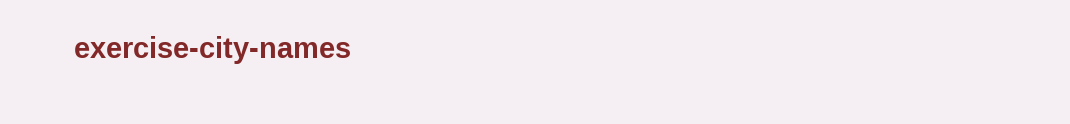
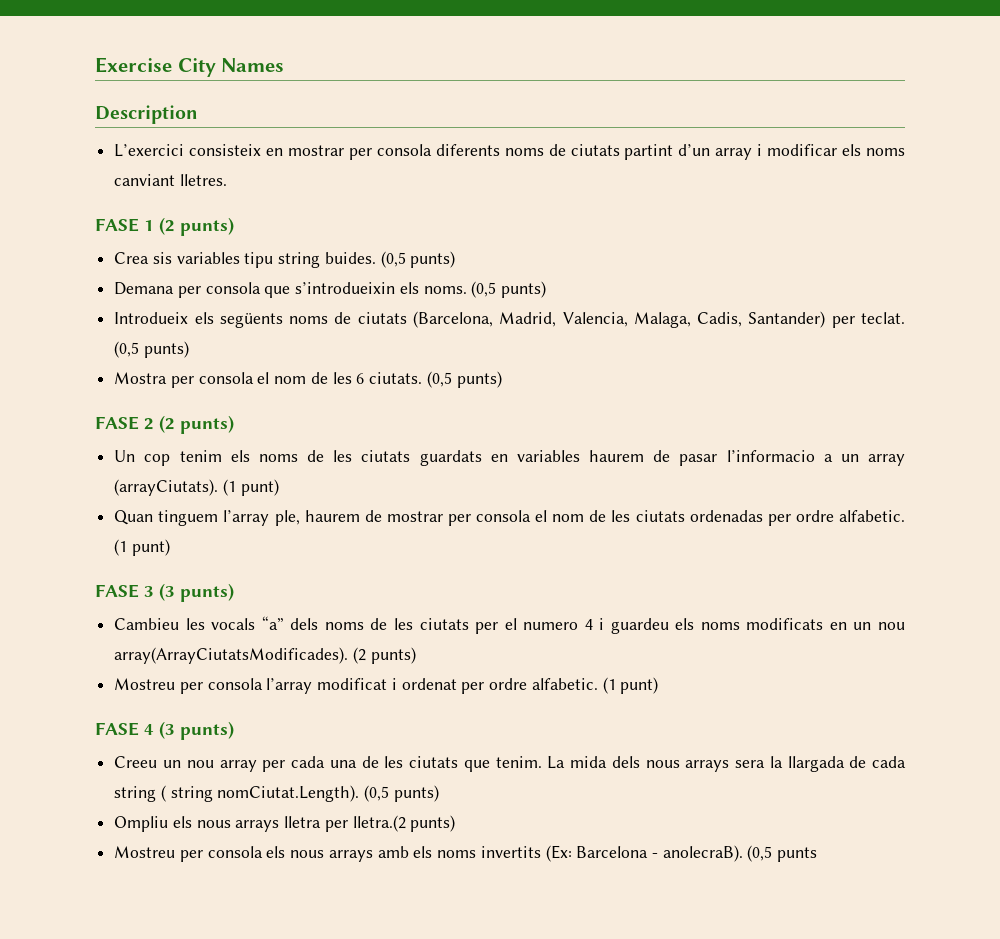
- exercise-city-names
+ Exercise City Names
+ Description
+ L’exercici consisteix en mostrar per consola diferents noms de ciutats partint d’un array i modificar els noms canviant lletres.
+ FASE 1 (2 punts)
+ Crea sis variables tipu string buides. (0,5 punts)
+ Demana per consola que s’introdueixin els noms. (0,5 punts)
+ Introdueix els següents noms de ciutats (Barcelona, Madrid, Valencia, Malaga, Cadis, Santander) per teclat. (0,5 punts)
+ Mostra per consola el nom de les 6 ciutats. (0,5 punts)
+ FASE 2 (2 punts)
+ Un cop tenim els noms de les ciutats guardats en variables haurem de pasar l’informacio a un array (arrayCiutats). (1 punt)
+ Quan tinguem l’array ple, haurem de mostrar per consola el nom de les ciutats ordenadas per ordre alfabetic. (1 punt)
+ FASE 3 (3 punts)
+ Cambieu les vocals “a” dels noms de les ciutats per el numero 4 i guardeu els noms modificats en un nou array(ArrayCiutatsModificades). (2 punts)
+ Mostreu per consola l’array modificat i ordenat per ordre alfabetic. (1 punt)
+ FASE 4 (3 punts)
+ Creeu un nou array per cada una de les ciutats que tenim. La mida dels nous arrays sera la llargada de cada string ( string nomCiutat.Length). (0,5 punts)
+ Ompliu els nous arrays lletra per lletra.(2 punts)
+ Mostreu per consola els nous arrays amb els noms invertits (Ex: Barcelona - anolecraB). (0,5 punts

